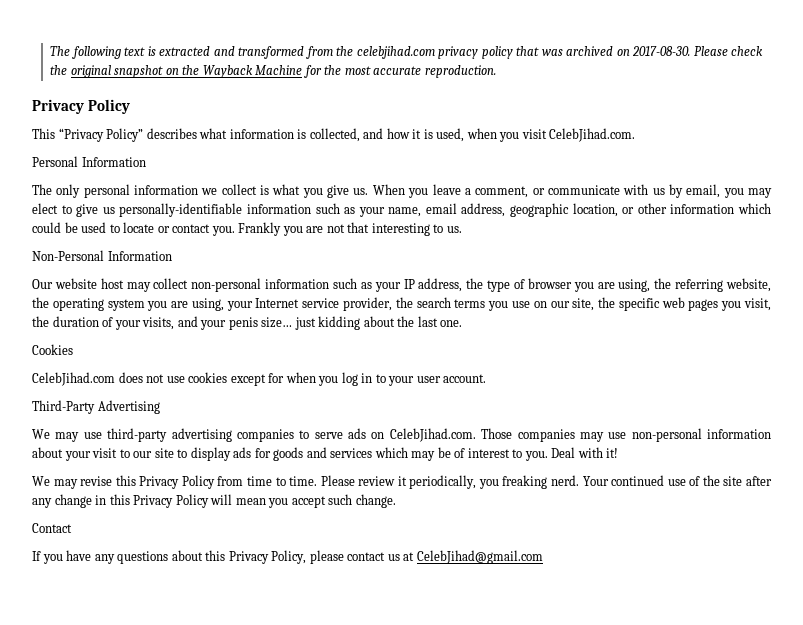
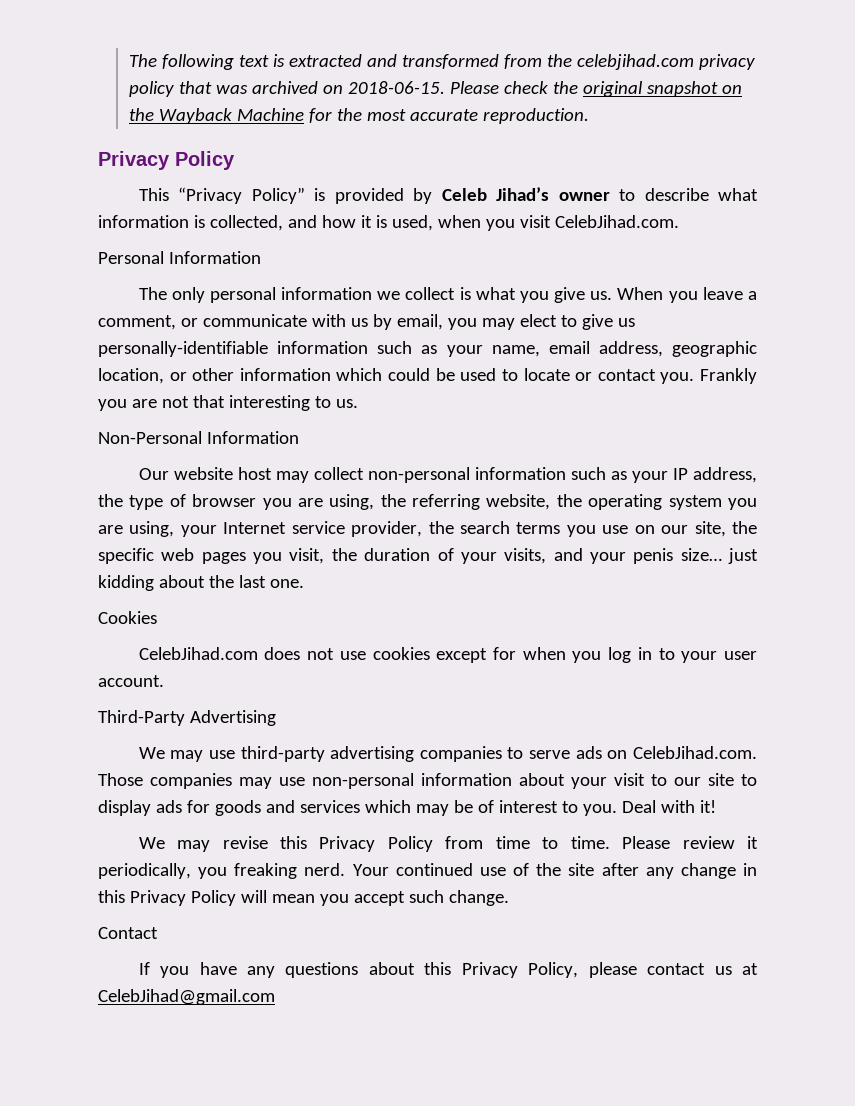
- The following text is extracted and transformed from the celebjihad.com privacy policy that was archived on 2017-08-30.
+ The following text is extracted and transformed from the celebjihad.com privacy policy that was archived on 2018-06-15.
- This “Privacy Policy” describes what information is collected, and how it is used, when you visit CelebJihad.com.
+ This “Privacy Policy” is provided by Celeb Jihad’s owner to describe what information is collected, and how it is used, when you visit CelebJihad.com.

